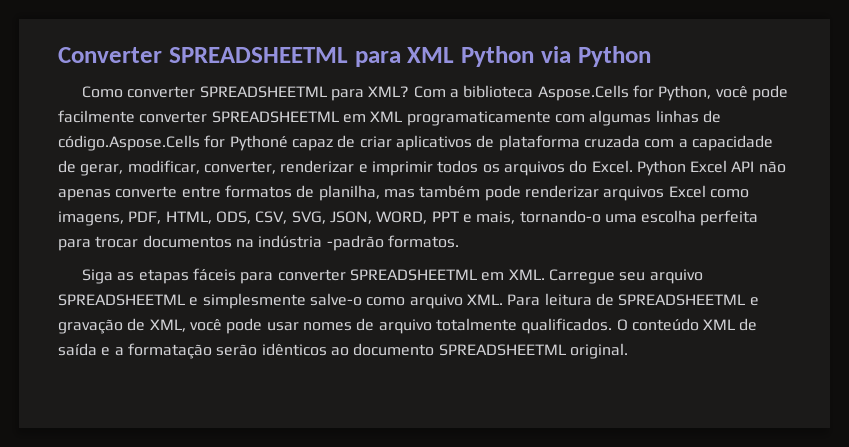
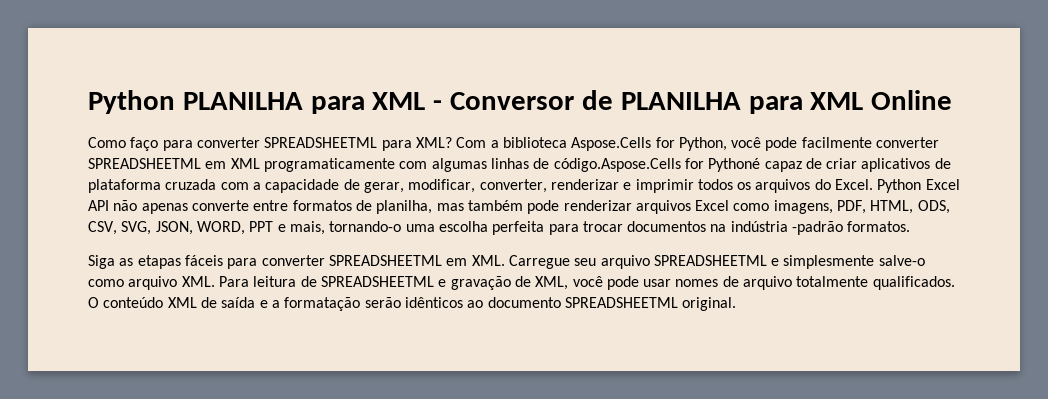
- Converter SPREADSHEETML para XML Python via Python
+ Python PLANILHA para XML - Conversor de PLANILHA para XML Online
- Como converter SPREADSHEETML para XML?
+ Como faço para converter SPREADSHEETML para XML?

